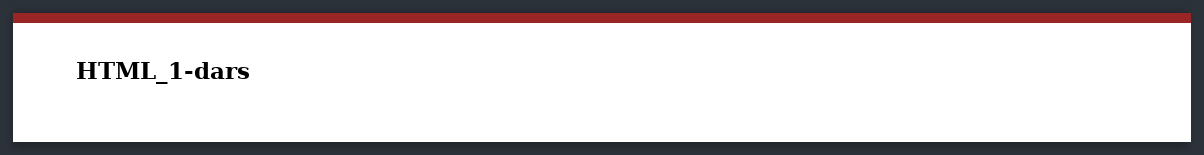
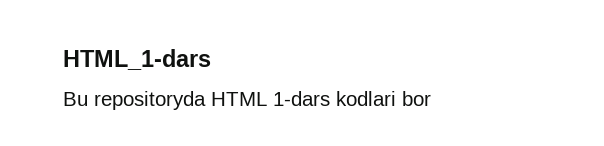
+ Bu repositoryda HTML 1-dars kodlari bor

